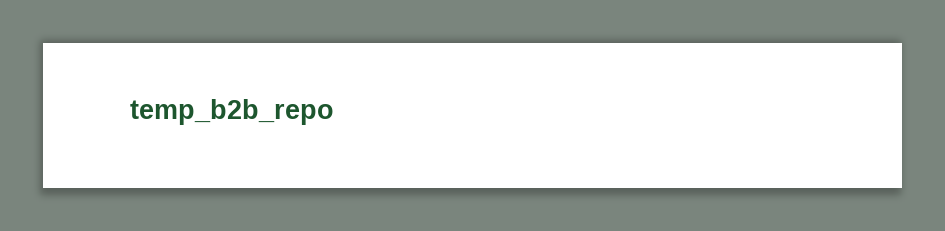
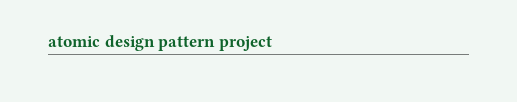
- temp_b2b_repo
+ atomic design pattern project

